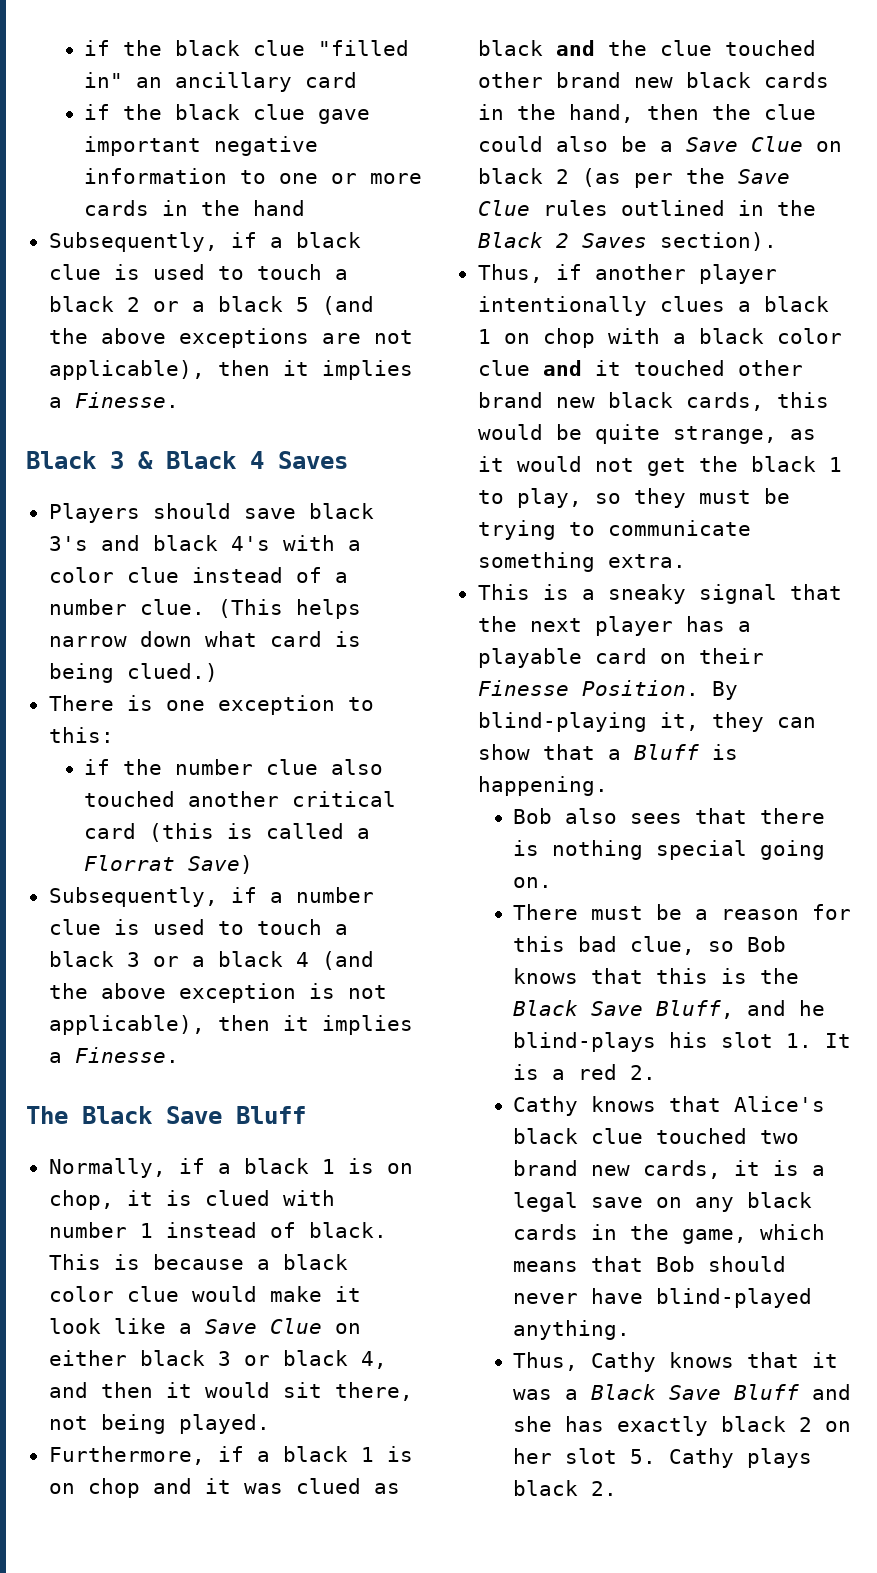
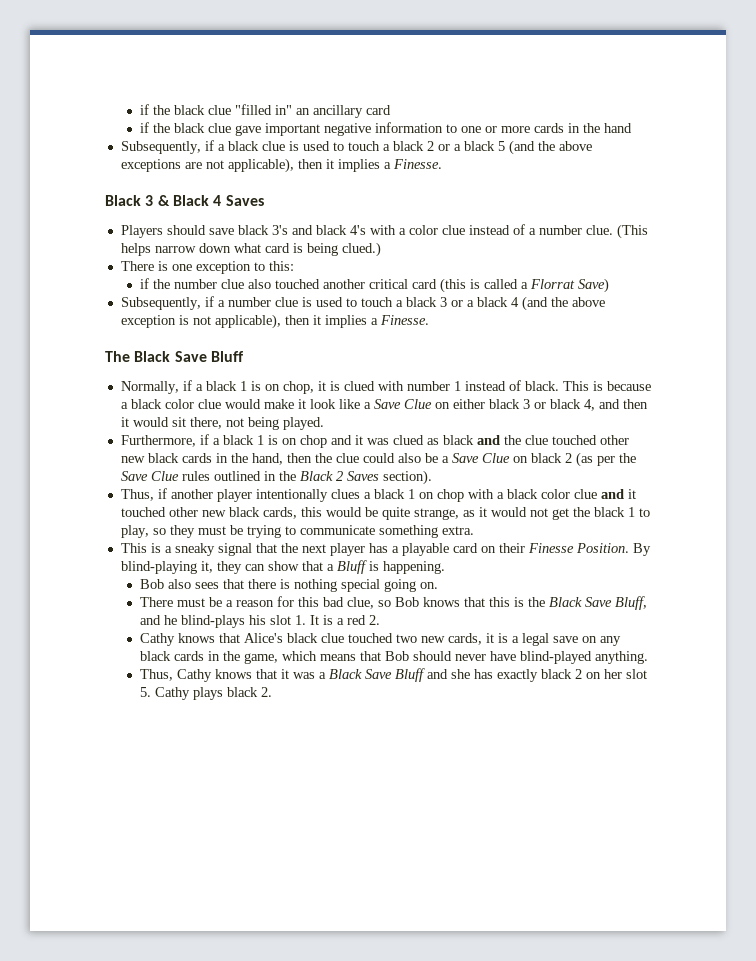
- Furthermore, if a black 1 is on chop and it was clued as black and the clue touched other brand new black cards in the hand, then the clue could also be a Save Clue on black 2 (as per the Save Clue rules outlined in the Black 2 Saves section).
+ Furthermore, if a black 1 is on chop and it was clued as black and the clue touched other new black cards in the hand, then the clue could also be a Save Clue on black 2 (as per the Save Clue rules outlined in the Black 2 Saves section).
- Thus, if another player intentionally clues a black 1 on chop with a black color clue and it touched other brand new black cards, this would be quite strange, as it would not get the black 1 to play, so they must be trying to communicate something extra.
+ Thus, if another player intentionally clues a black 1 on chop with a black color clue and it touched other new black cards, this would be quite strange, as it would not get the black 1 to play, so they must be trying to communicate something extra.
- Cathy knows that Alice's black clue touched two brand new cards, it is a legal save on any black cards in the game, which means that Bob should never have blind-played anything.
+ Cathy knows that Alice's black clue touched two new cards, it is a legal save on any black cards in the game, which means that Bob should never have blind-played anything.

